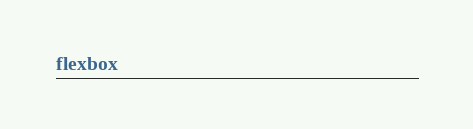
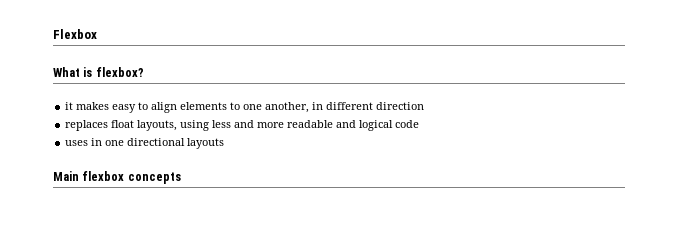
- flexbox
+ Flexbox
+ What is flexbox?
+ it makes easy to align elements to one another, in different direction
+ replaces float layouts, using less and more readable and logical code
+ uses in one directional layouts
+ Main flexbox concepts

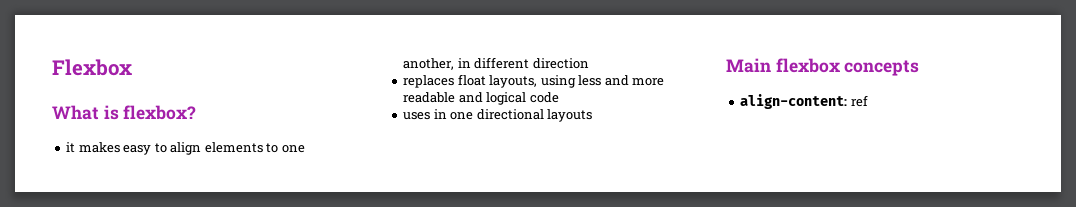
+ align-content: ref

